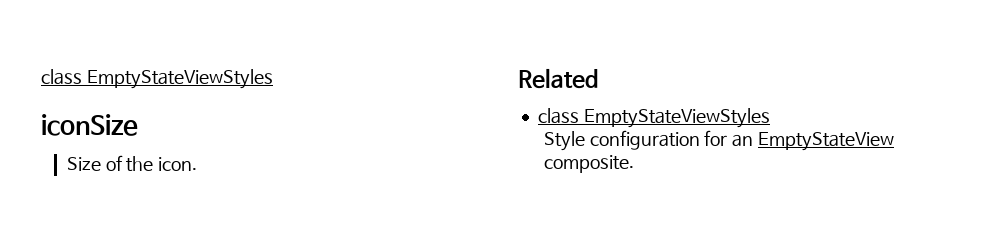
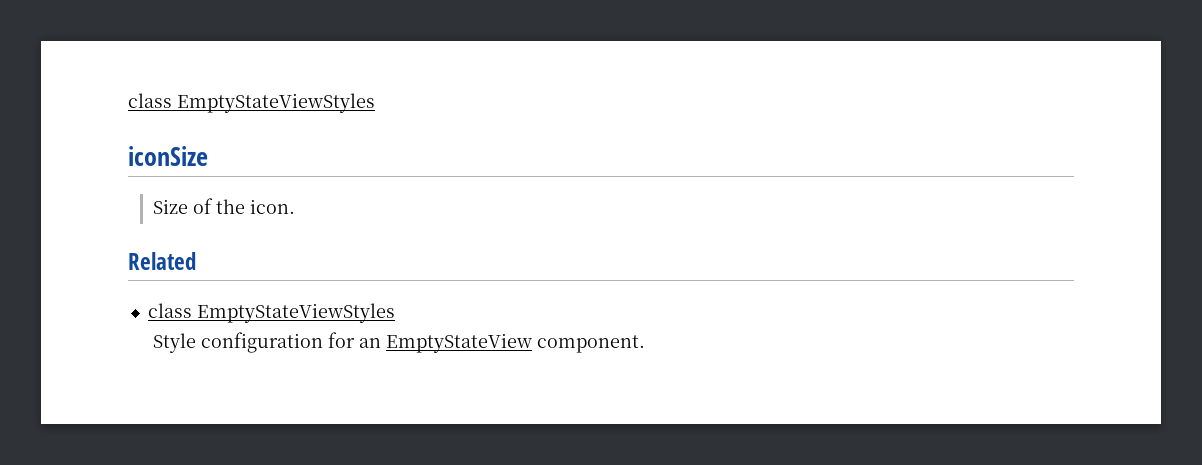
- Style configuration for an EmptyStateView composite.
+ Style configuration for an EmptyStateView component.

